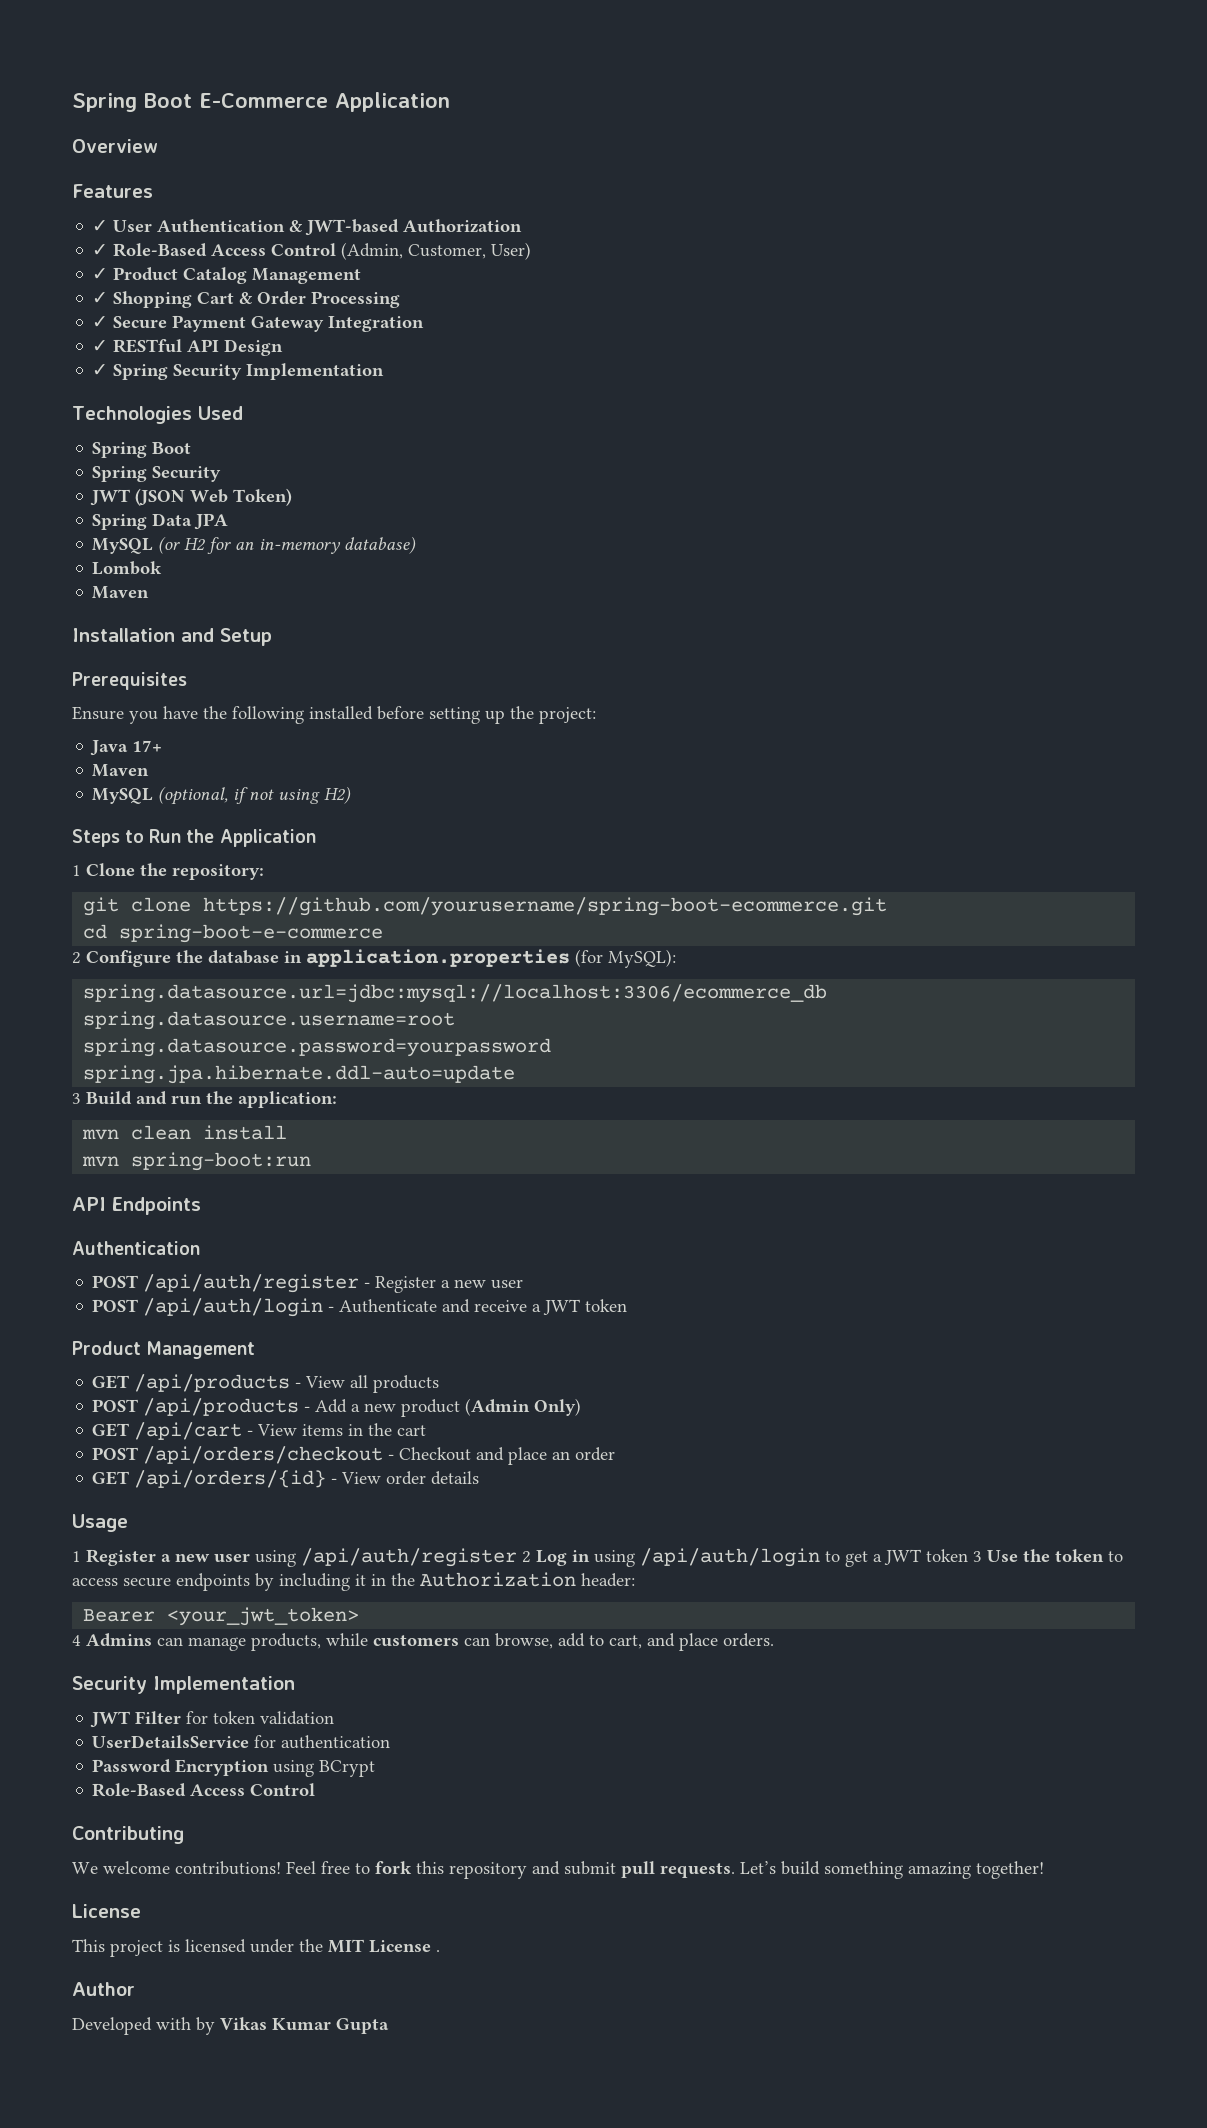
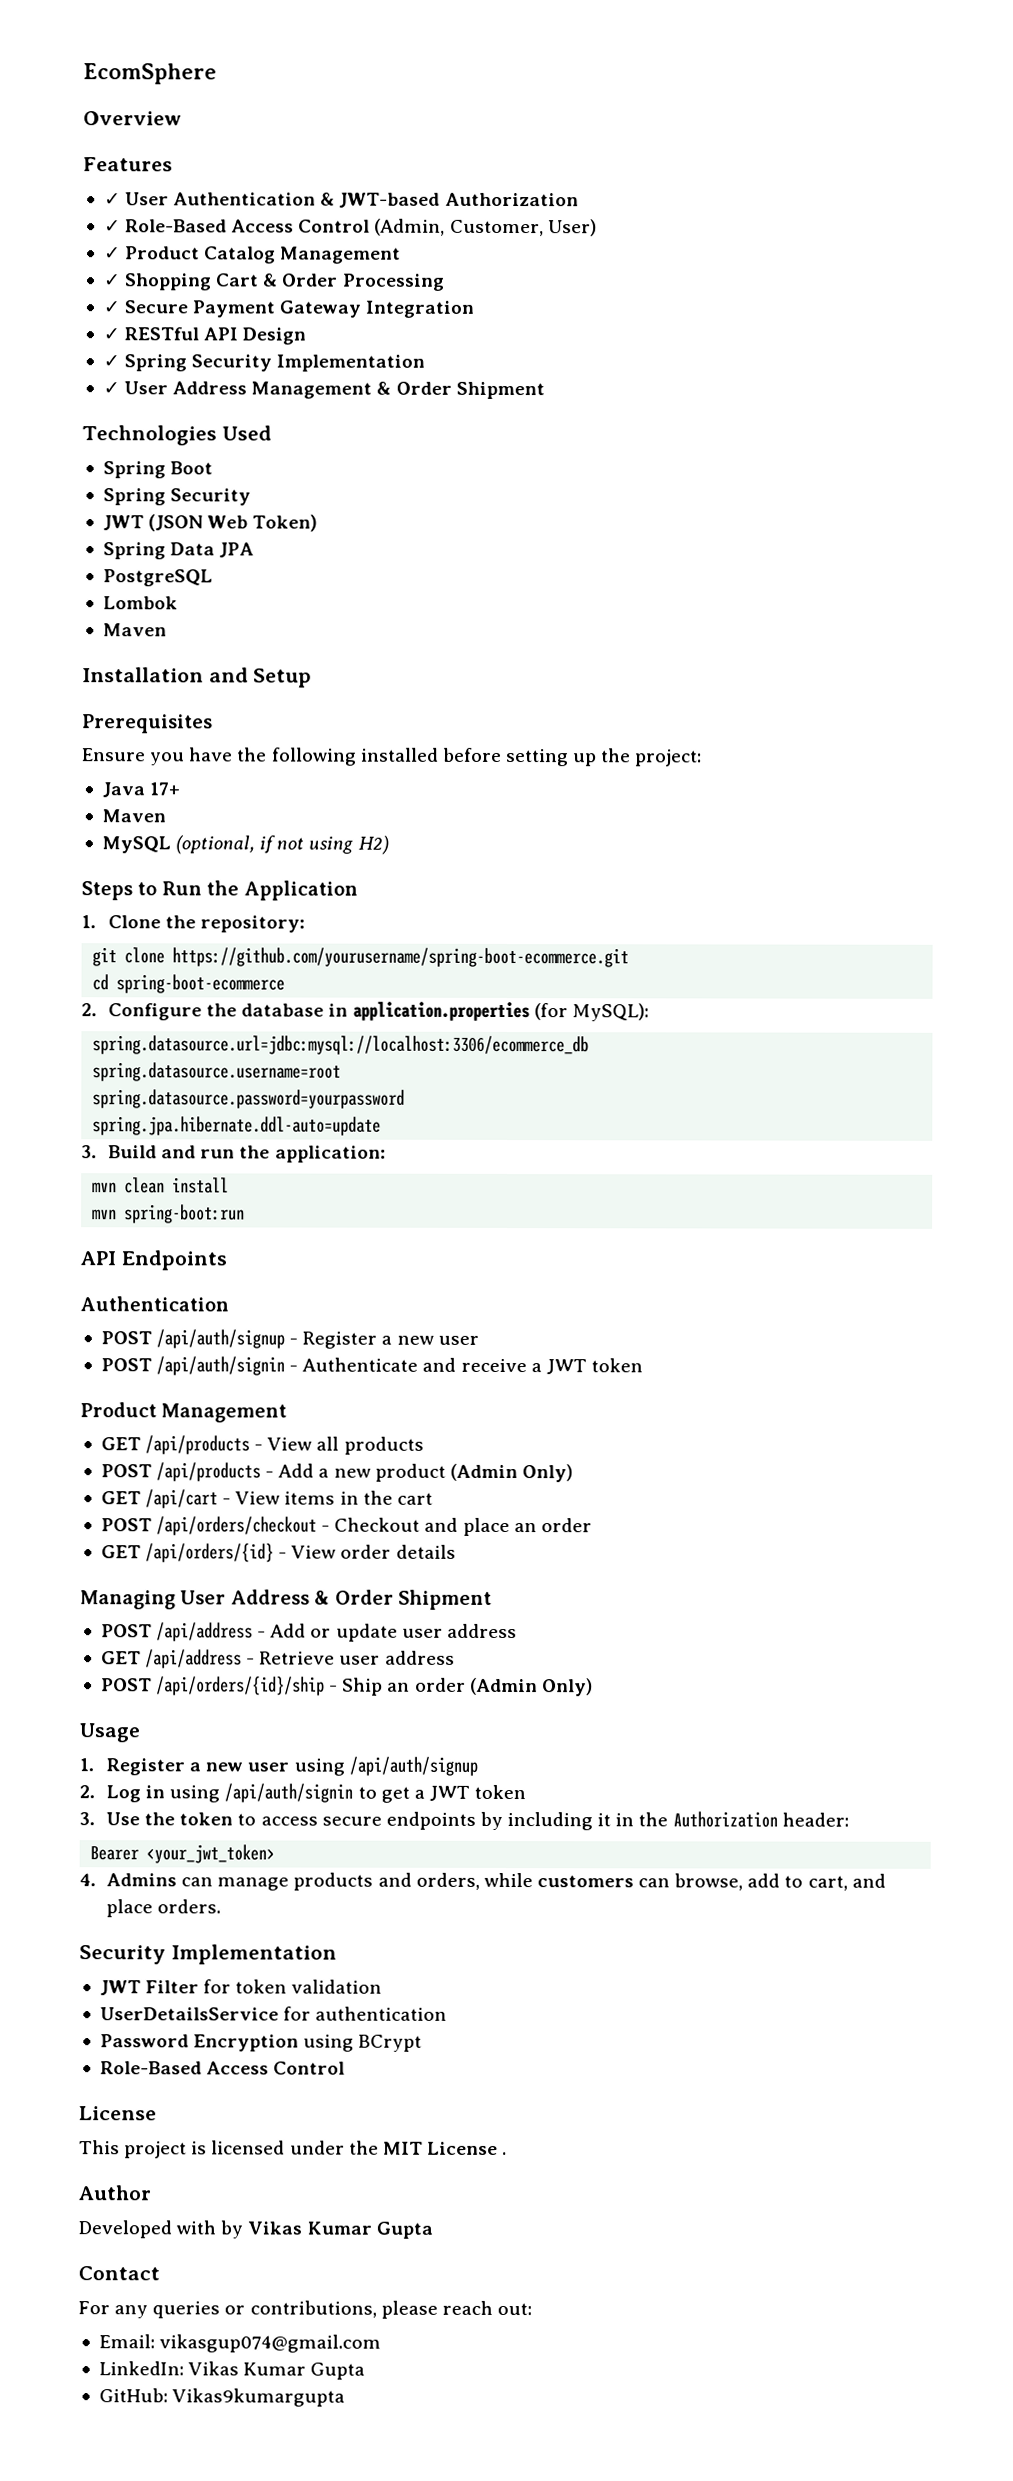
- Spring Boot E-Commerce Application
+ EcomSphere
+ ✓ User Address Management & Order Shipment
- MySQL (or H2 for an in-memory database)
+ PostgreSQL
- 1 Clone the repository:
+ 1. Clone the repository:
- cd spring-boot-e-commerce
- 2 Configure the database in application.properties (for MySQL):
+ cd spring-boot-ecommerce
+ 2. Configure the database in application.properties (for MySQL):
- 3 Build and run the application:
+ 3. Build and run the application:
- POST /api/auth/register - Register a new user
+ POST /api/auth/signup - Register a new user
- POST /api/auth/login - Authenticate and receive a JWT token
+ POST /api/auth/signin - Authenticate and receive a JWT token
+ Managing User Address & Order Shipment
+ POST /api/address - Add or update user address
+ GET /api/address - Retrieve user address
+ POST /api/orders/{id}/ship - Ship an order (Admin Only)
- 1 Register a new user using /api/auth/register 2 Log in using /api/auth/login to get a JWT token 3 Use the token to access secure endpoints by including it in the Authorization header:
+ 1. Register a new user using /api/auth/signup
+ 2. Log in using /api/auth/signin to get a JWT token
+ 3. Use the token to access secure endpoints by including it in the Authorization header:
- 4 Admins can manage products, while customers can browse, add to cart, and place orders.
+ 4. Admins can manage products and orders, while customers can browse, add to cart, and place orders.
- Contributing
- We welcome contributions! Feel free to fork this repository and submit pull requests. Let’s build something amazing together!
+ Contact
+ For any queries or contributions, please reach out:
+ Email: vikasgup074@gmail.com
+ LinkedIn: Vikas Kumar Gupta
+ GitHub: Vikas9kumargupta

